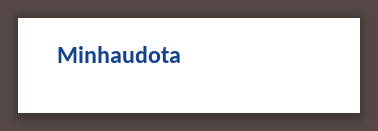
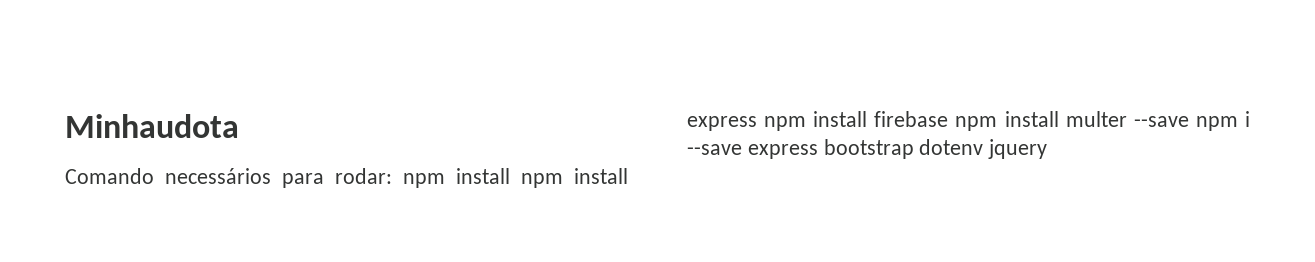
+ Comando necessários para rodar: npm install npm install express npm install firebase npm install multer --save npm i --save express bootstrap dotenv jquery

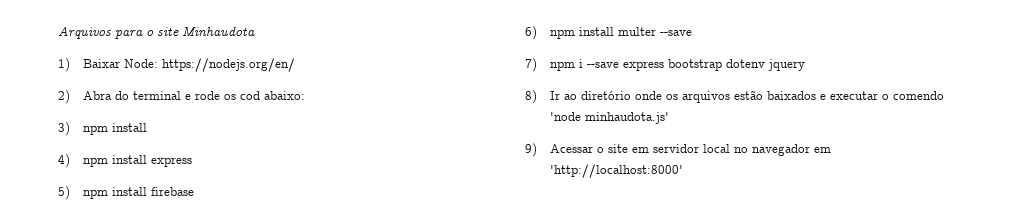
- Minhaudota
- Comando necessários para rodar: npm install npm install express npm install firebase npm install multer --save npm i --save express bootstrap dotenv jquery
+ Arquivos para o site Minhaudota
+ 1) Baixar Node: https://nodejs.org/en/
+ 2) Abra do terminal e rode os cod abaixo:
+ 3) npm install
+ 4) npm install express
+ 5) npm install firebase
+ 6) npm install multer --save
+ 7) npm i --save express bootstrap dotenv jquery
+ 8) Ir ao diretório onde os arquivos estão baixados e executar o comendo 'node minhaudota.js'
+ 9) Acessar o site em servidor local no navegador em 'http://localhost:8000'

